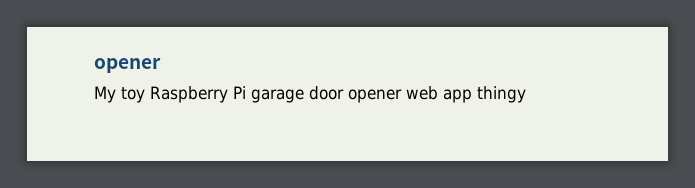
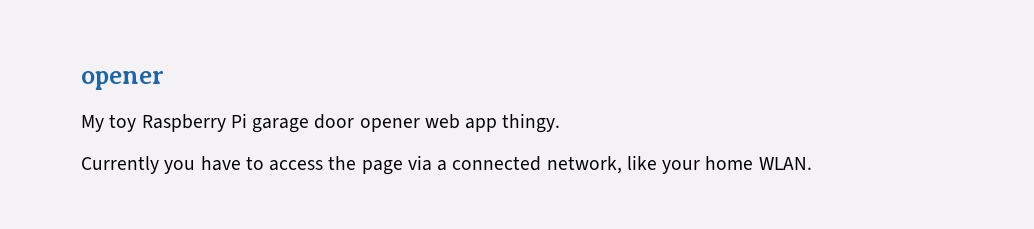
- My toy Raspberry Pi garage door opener web app thingy
+ My toy Raspberry Pi garage door opener web app thingy.
+ Currently you have to access the page via a connected network, like your home WLAN.

